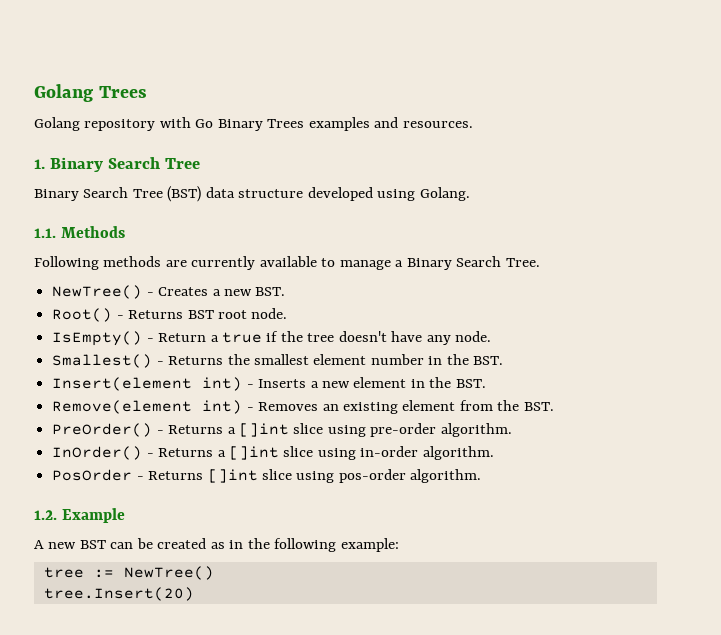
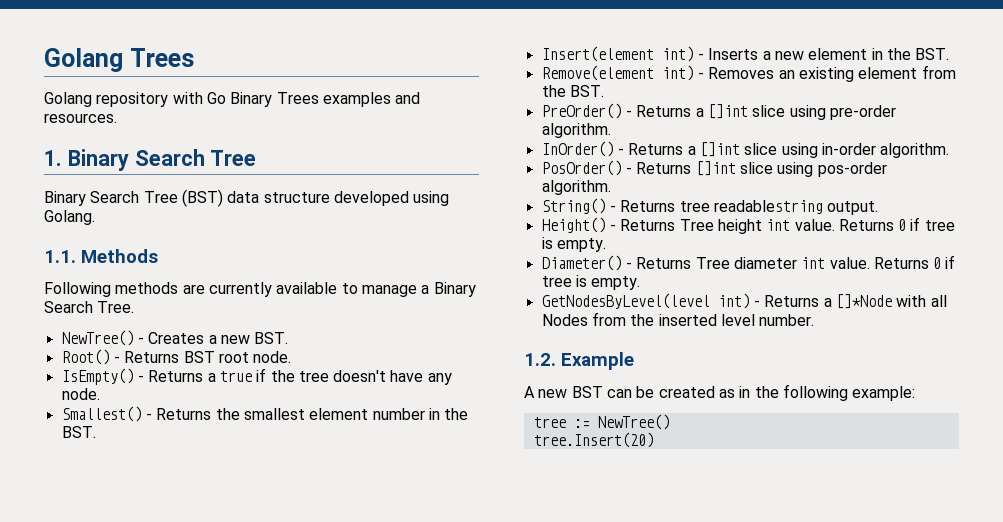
- IsEmpty() - Return a true if the tree doesn't have any node.
+ IsEmpty() - Returns a true if the tree doesn't have any node.
- PosOrder - Returns []int slice using pos-order algorithm.
+ PosOrder() - Returns []int slice using pos-order algorithm.
+ String() - Returns tree readablestring output.
+ Height() - Returns Tree height int value. Returns 0 if tree is empty.
+ Diameter() - Returns Tree diameter int value. Returns 0 if tree is empty.
+ GetNodesByLevel(level int) - Returns a []*Node with all Nodes from the inserted level number.

